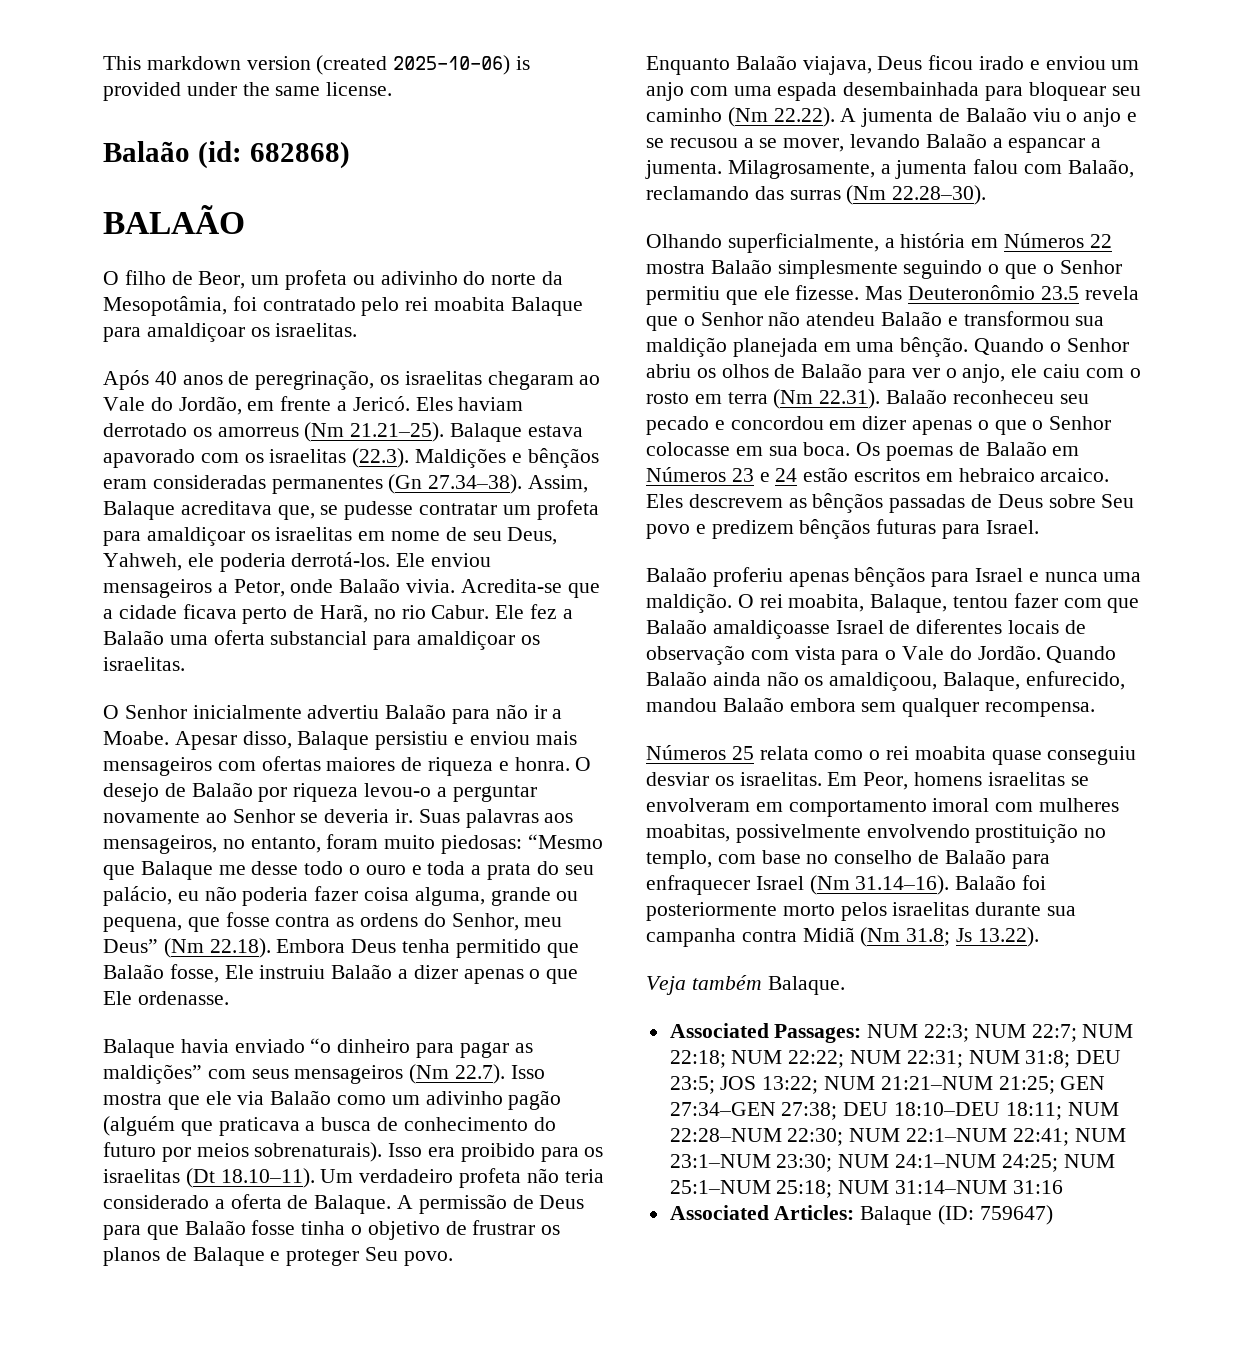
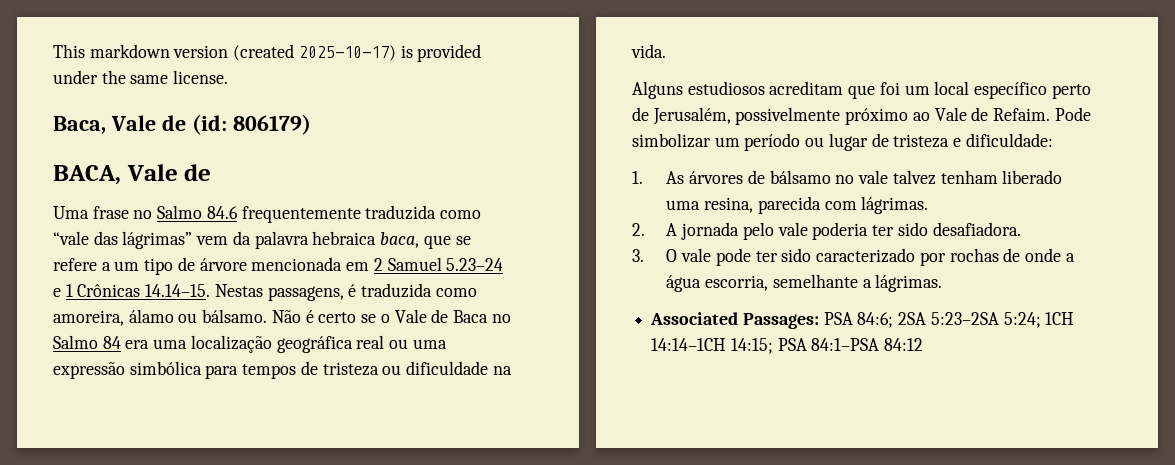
- This markdown version (created 2025-10-06) is provided under the same license.
+ This markdown version (created 2025-10-17) is provided under the same license.
- Balaão (id: 682868)
- BALAÃO
- O filho de Beor, um profeta ou adivinho do norte da Mesopotâmia, foi contratado pelo rei moabita Balaque para amaldiçoar os israelitas.
- Após 40 anos de peregrinação, os israelitas chegaram ao Vale do Jordão, em frente a Jericó. Eles haviam derrotado os amorreus (Nm 21.21–25). Balaque estava apavorado com os israelitas (22.3). Maldições e bênçãos eram consideradas permanentes (Gn 27.34–38). Assim, Balaque acreditava que, se pudesse contratar um profeta para amaldiçoar os israelitas em nome de seu Deus, Yahweh, ele poderia derrotá-los. Ele enviou mensageiros a Petor, onde Balaão vivia. Acredita-se que a cidade ficava perto de Harã, no rio Cabur. Ele fez a Balaão uma oferta substancial para amaldiçoar os israelitas.
- O Senhor inicialmente advertiu Balaão para não ir a Moabe. Apesar disso, Balaque persistiu e enviou mais mensageiros com ofertas maiores de riqueza e honra. O desejo de Balaão por riqueza levou-o a perguntar novamente ao Senhor se deveria ir. Suas palavras aos mensageiros, no entanto, foram muito piedosas: “Mesmo que Balaque me desse todo o ouro e toda a prata do seu palácio, eu não poderia fazer coisa alguma, grande ou pequena, que fosse contra as ordens do Senhor, meu Deus” (Nm 22.18). Embora Deus tenha permitido que Balaão fosse, Ele instruiu Balaão a dizer apenas o que Ele ordenasse.
- Balaque havia enviado “o dinheiro para pagar as maldições” com seus mensageiros (Nm 22.7). Isso mostra que ele via Balaão como um adivinho pagão (alguém que praticava a busca de conhecimento do futuro por meios sobrenaturais). Isso era proibido para os israelitas (Dt 18.10–11). Um verdadeiro profeta não teria considerado a oferta de Balaque. A permissão de Deus para que Balaão fosse tinha o objetivo de frustrar os planos de Balaque e proteger Seu povo.
- Enquanto Balaão viajava, Deus ficou irado e enviou um anjo com uma espada desembainhada para bloquear seu caminho (Nm 22.22). A jumenta de Balaão viu o anjo e se recusou a se mover, levando Balaão a espancar a jumenta. Milagrosamente, a jumenta falou com Balaão, reclamando das surras (Nm 22.28–30).
- Olhando superficialmente, a história em Números 22 mostra Balaão simplesmente seguindo o que o Senhor permitiu que ele fizesse. Mas Deuteronômio 23.5 revela que o Senhor não atendeu Balaão e transformou sua maldição planejada em uma bênção. Quando o Senhor abriu os olhos de Balaão para ver o anjo, ele caiu com o rosto em terra (Nm 22.31). Balaão reconheceu seu pecado e concordou em dizer apenas o que o Senhor colocasse em sua boca. Os poemas de Balaão em Números 23 e 24 estão escritos em hebraico arcaico. Eles descrevem as bênçãos passadas de Deus sobre Seu povo e predizem bênçãos futuras para Israel.
- Balaão proferiu apenas bênçãos para Israel e nunca uma maldição. O rei moabita, Balaque, tentou fazer com que Balaão amaldiçoasse Israel de diferentes locais de observação com vista para o Vale do Jordão. Quando Balaão ainda não os amaldiçoou, Balaque, enfurecido, mandou Balaão embora sem qualquer recompensa.
- Números 25 relata como o rei moabita quase conseguiu desviar os israelitas. Em Peor, homens israelitas se envolveram em comportamento imoral com mulheres moabitas, possivelmente envolvendo prostituição no templo, com base no conselho de Balaão para enfraquecer Israel (Nm 31.14–16). Balaão foi posteriormente morto pelos israelitas durante sua campanha contra Midiã (Nm 31.8; Js 13.22).
- Veja também Balaque.
- Associated Passages: NUM 22:3; NUM 22:7; NUM 22:18; NUM 22:22; NUM 22:31; NUM 31:8; DEU 23:5; JOS 13:22; NUM 21:21–NUM 21:25; GEN 27:34–GEN 27:38; DEU 18:10–DEU 18:11; NUM 22:28–NUM 22:30; NUM 22:1–NUM 22:41; NUM 23:1–NUM 23:30; NUM 24:1–NUM 24:25; NUM 25:1–NUM 25:18; NUM 31:14–NUM 31:16
- Associated Articles: Balaque (ID: 759647)
+ Baca, Vale de (id: 806179)
+ BACA, Vale de
+ Uma frase no Salmo 84.6 frequentemente traduzida como “vale das lágrimas” vem da palavra hebraica baca, que se refere a um tipo de árvore mencionada em 2 Samuel 5.23–24 e 1 Crônicas 14.14–15. Nestas passagens, é traduzida como amoreira, álamo ou bálsamo. Não é certo se o Vale de Baca no Salmo 84 era uma localização geográfica real ou uma expressão simbólica para tempos de tristeza ou dificuldade na vida.
+ Alguns estudiosos acreditam que foi um local específico perto de Jerusalém, possivelmente próximo ao Vale de Refaim. Pode simbolizar um período ou lugar de tristeza e dificuldade:
+ 1. As árvores de bálsamo no vale talvez tenham liberado uma resina, parecida com lágrimas.
+ 2. A jornada pelo vale poderia ter sido desafiadora.
+ 3. O vale pode ter sido caracterizado por rochas de onde a água escorria, semelhante a lágrimas.
+ Associated Passages: PSA 84:6; 2SA 5:23–2SA 5:24; 1CH 14:14–1CH 14:15; PSA 84:1–PSA 84:12

